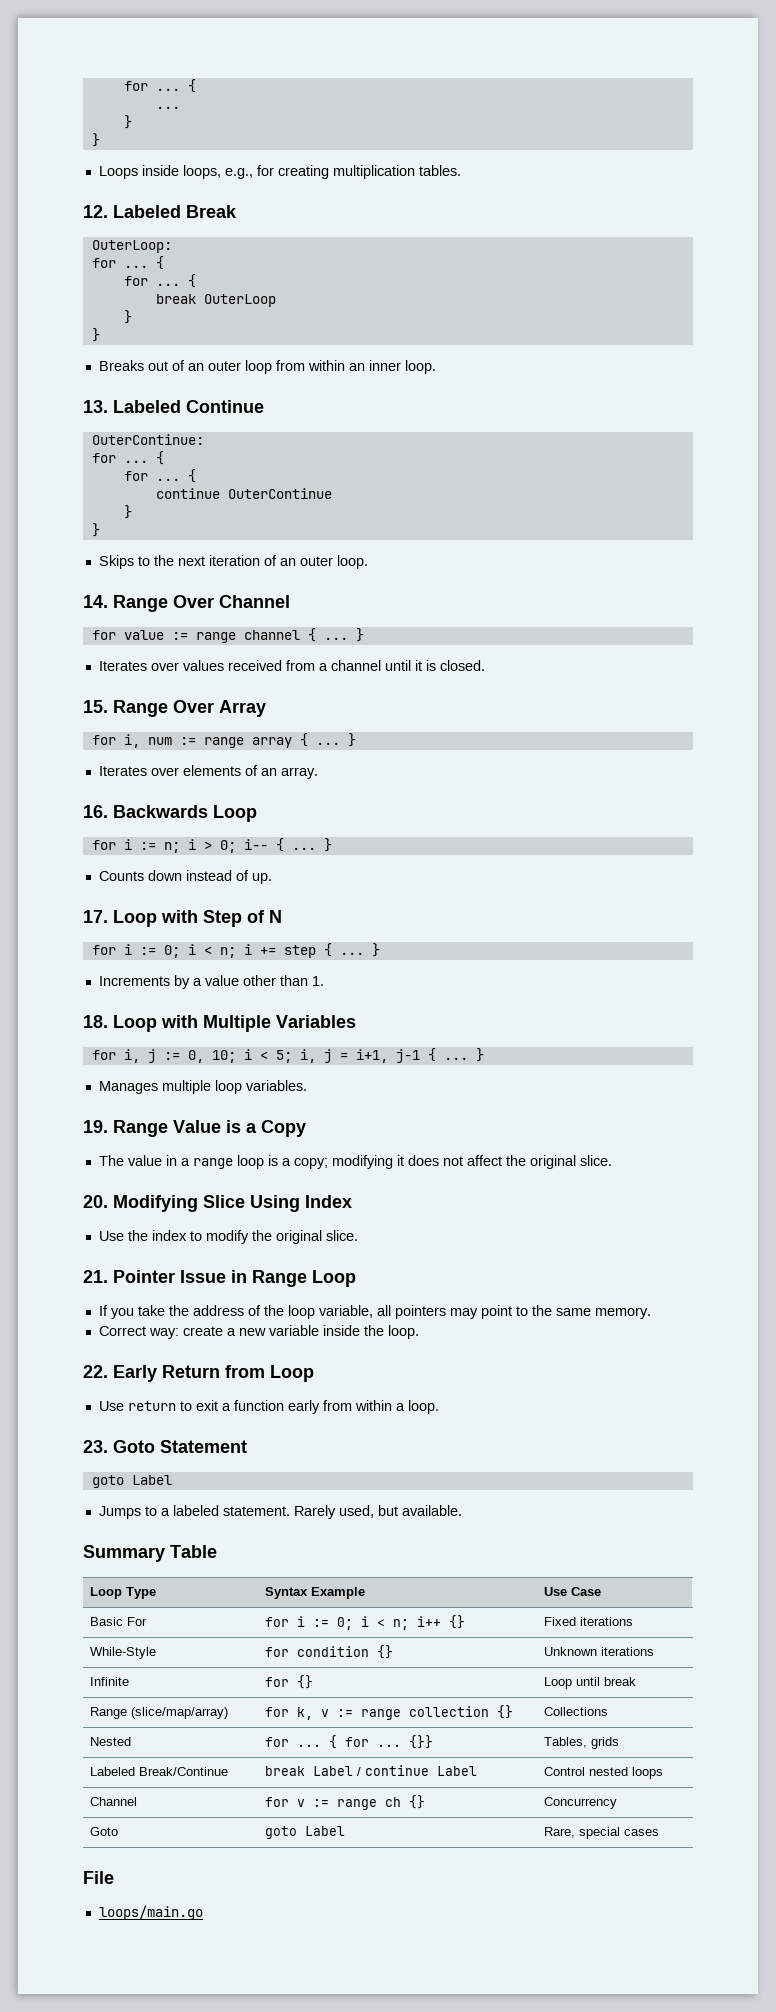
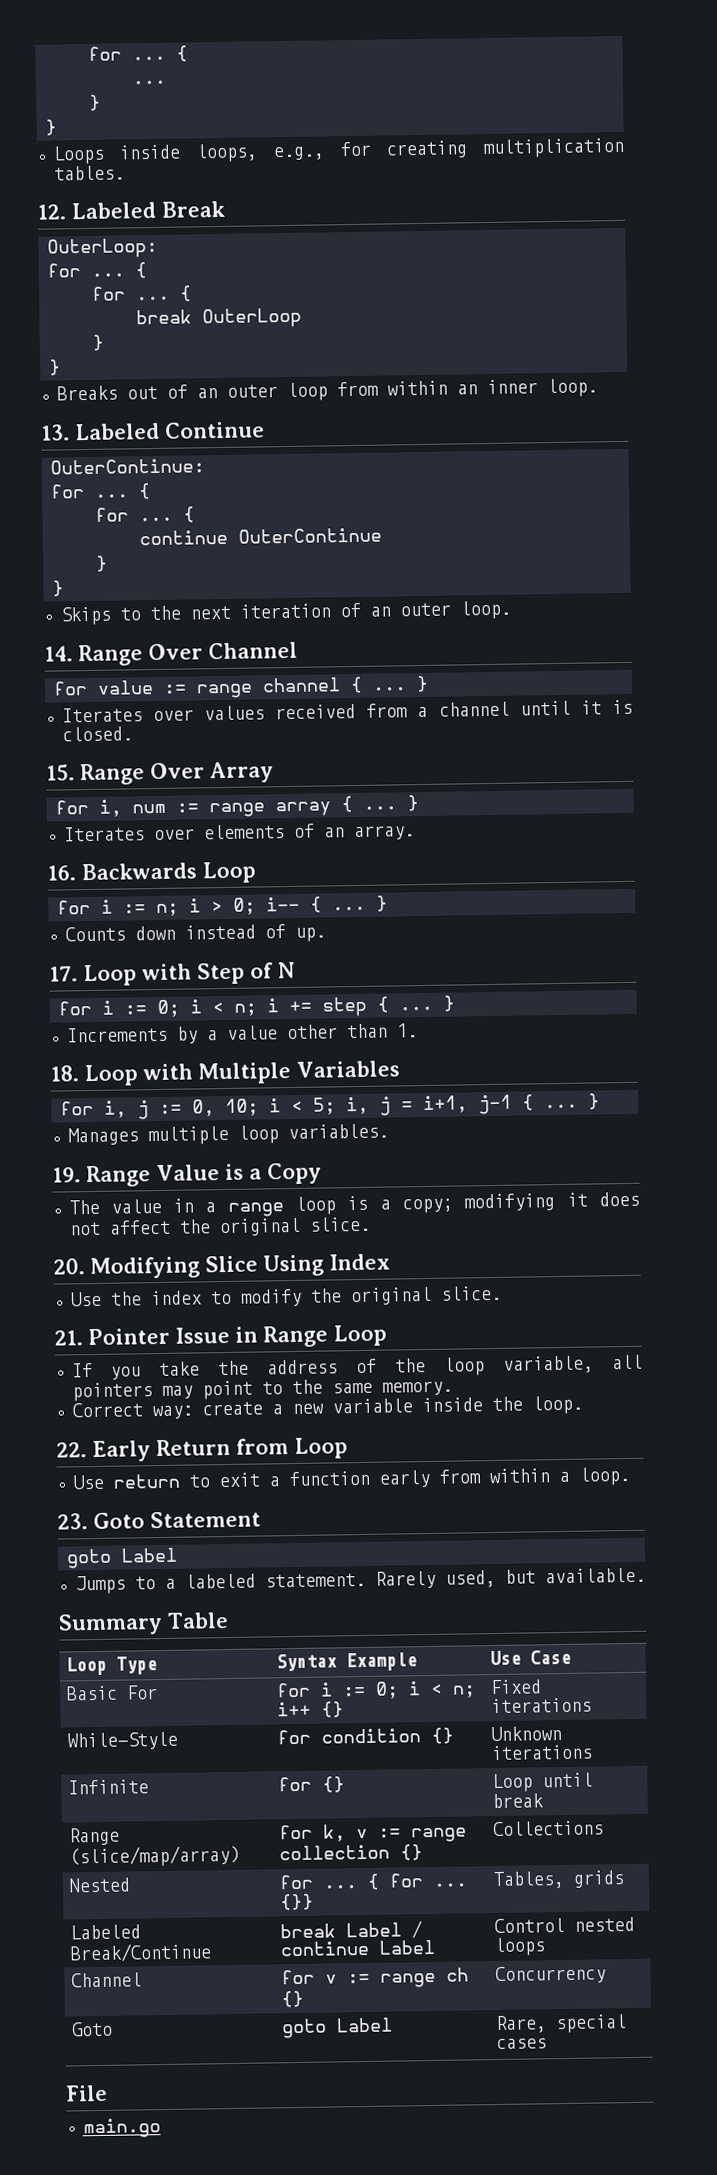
- loops/main.go
+ main.go

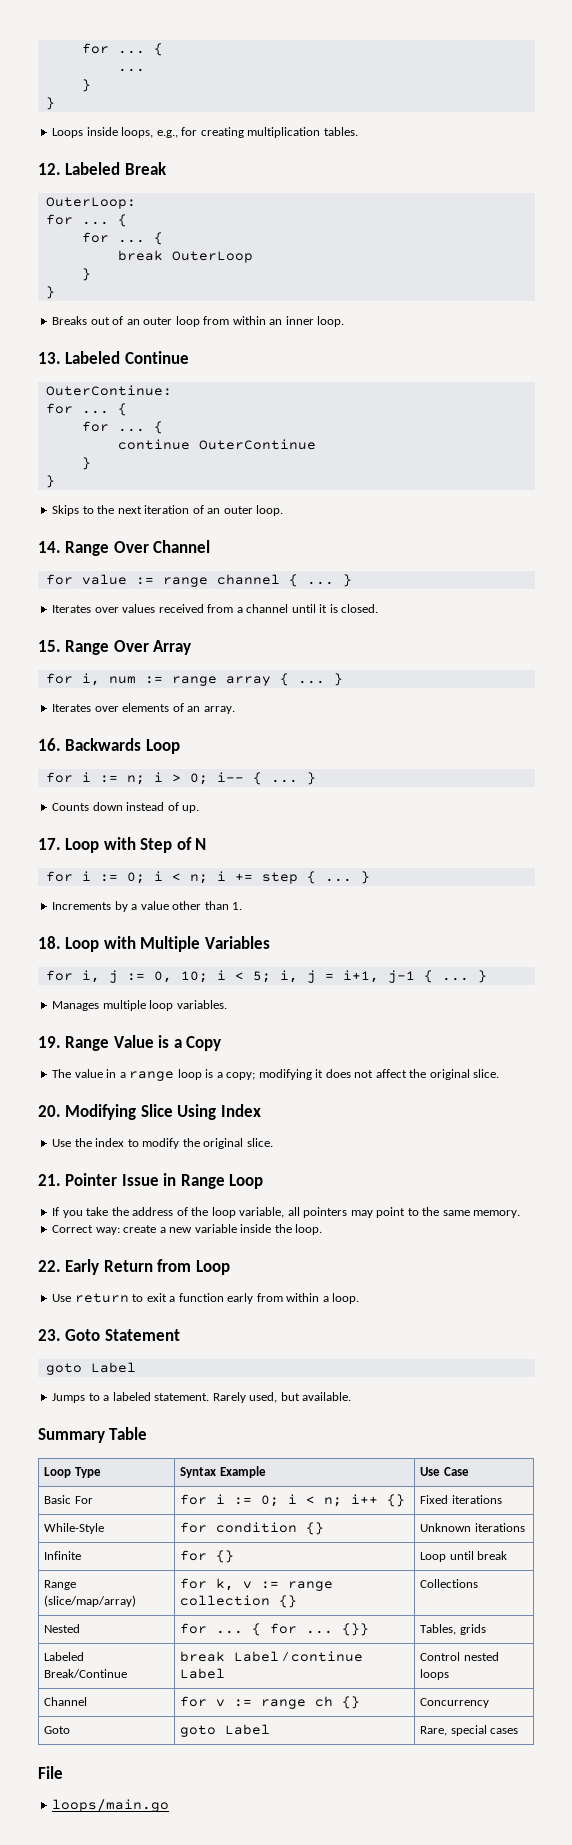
- main.go
+ loops/main.go

